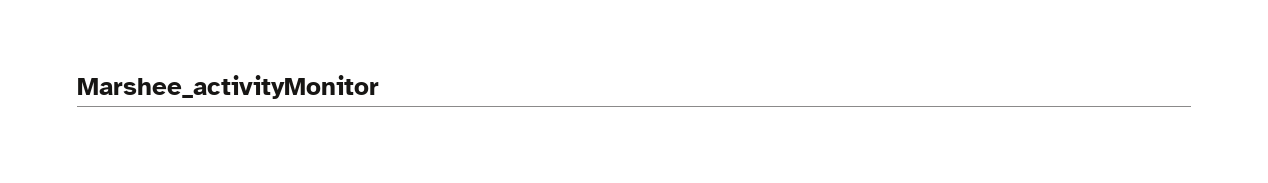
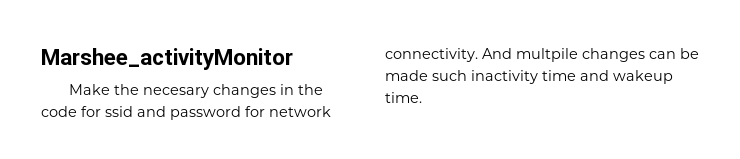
+ Make the necesary changes in the code for ssid and password for network connectivity. And multpile changes can be made such inactivity time and wakeup time.

